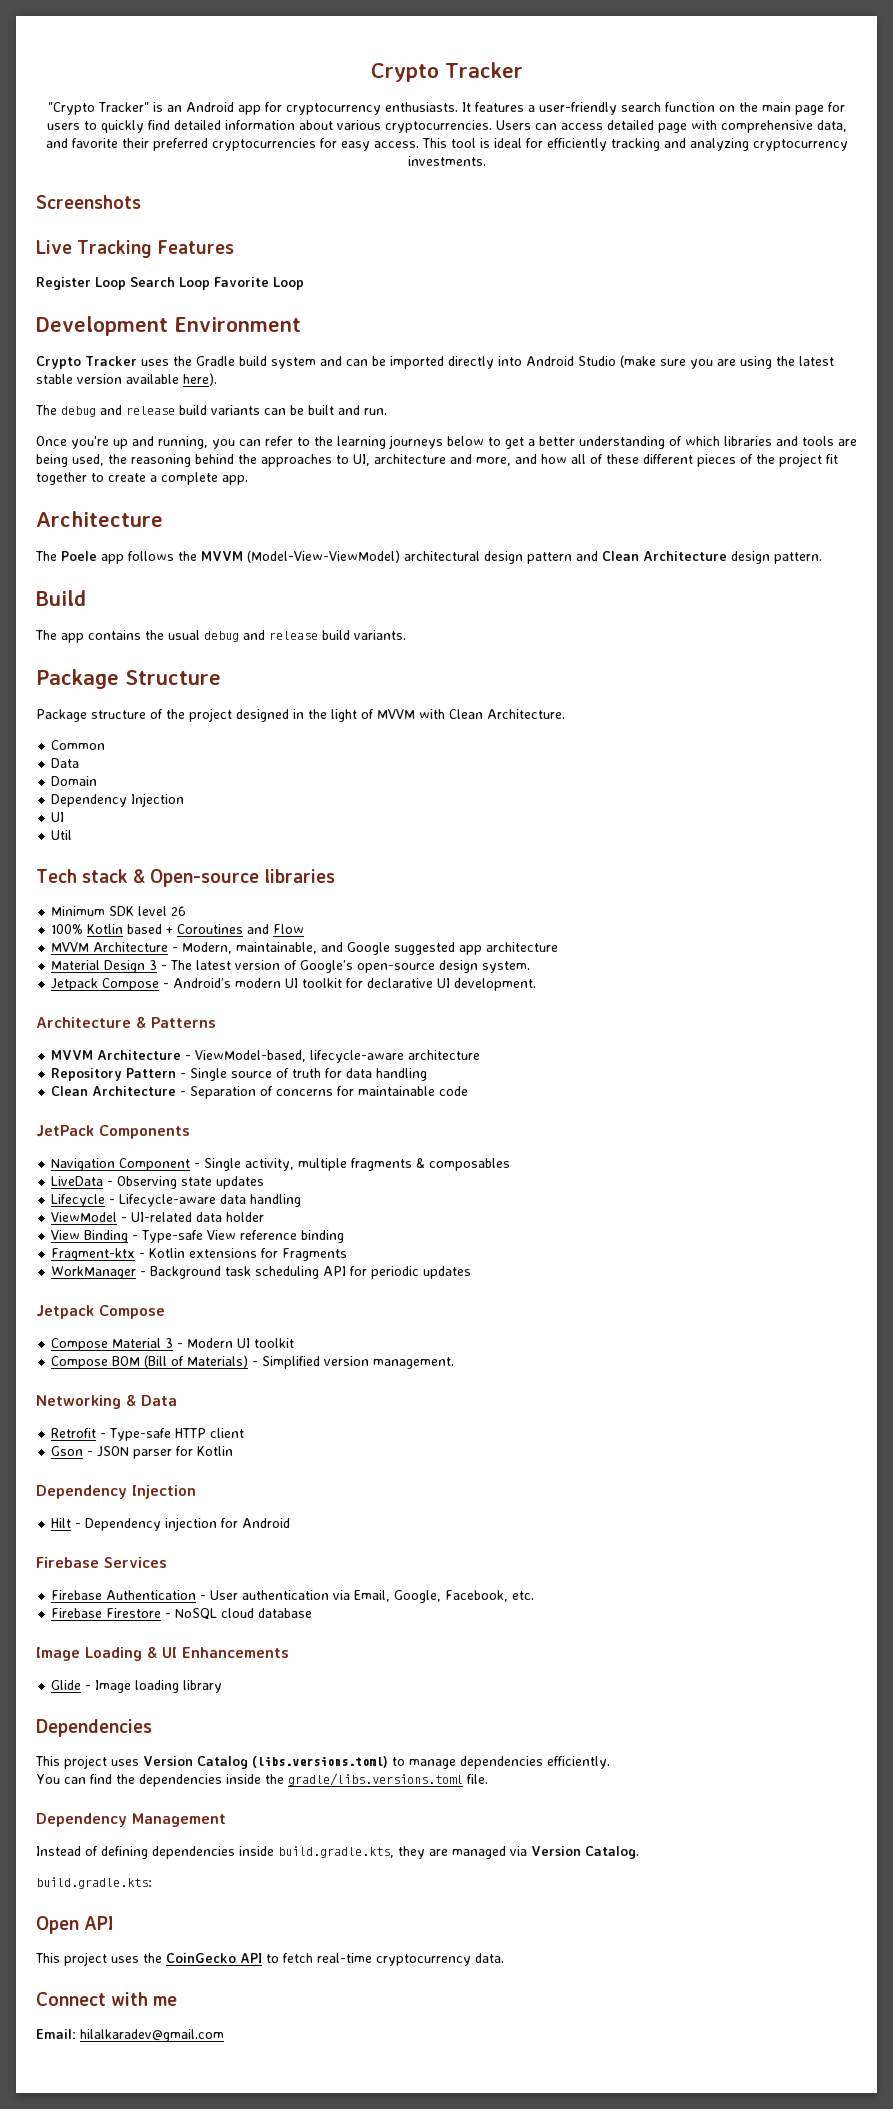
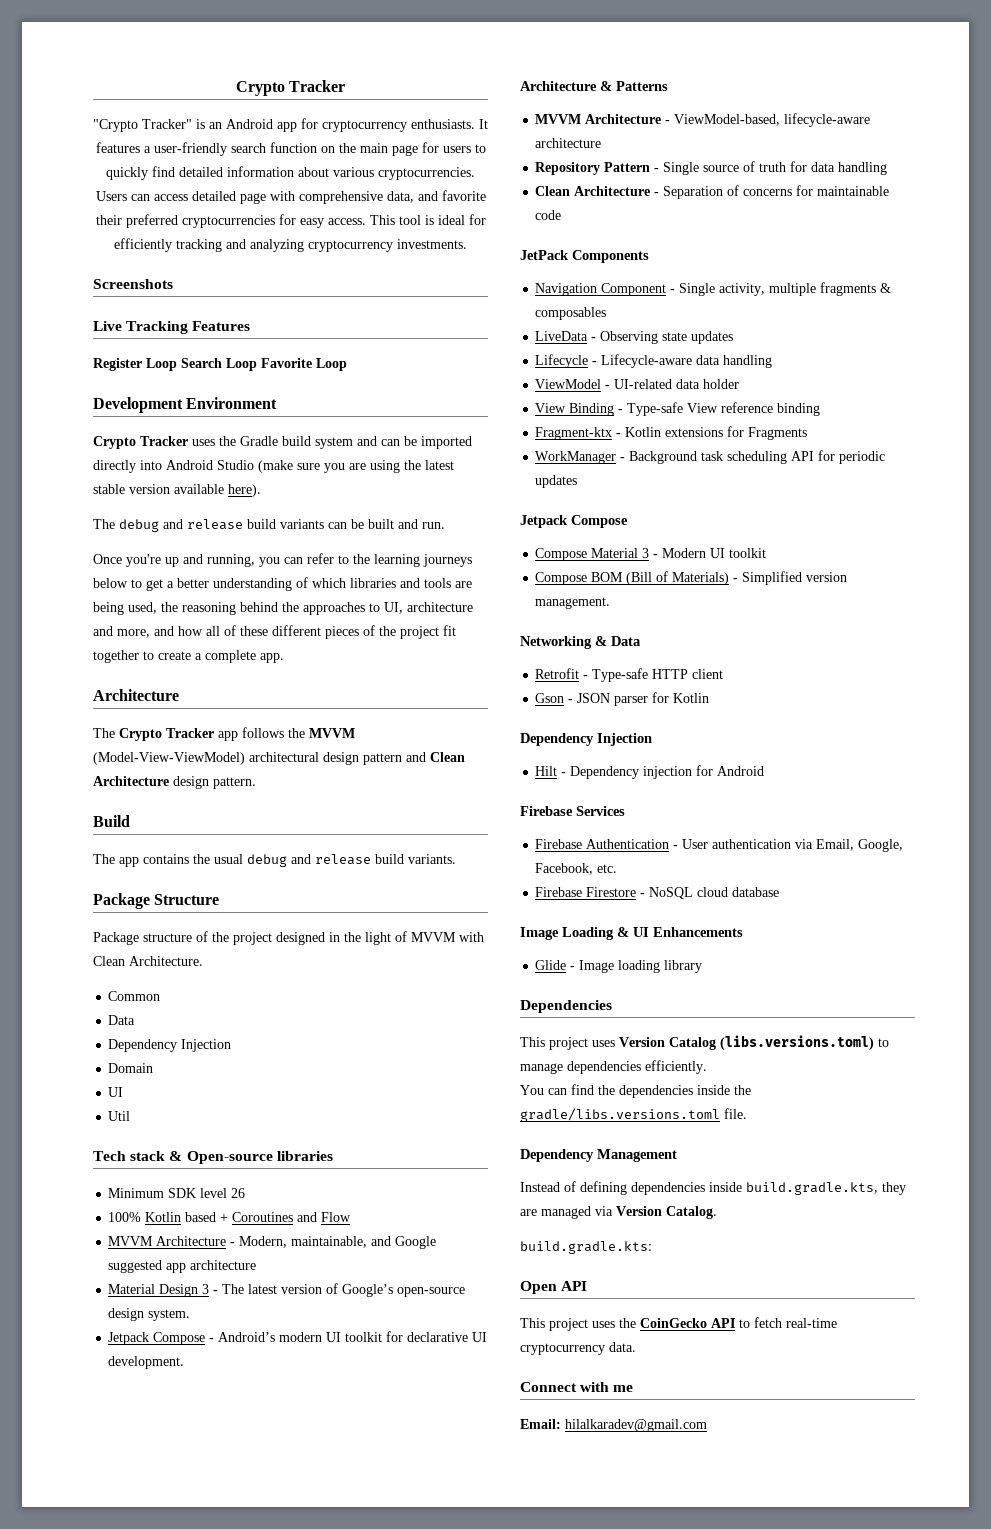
- The Poele app follows the MVVM (Model-View-ViewModel) architectural design pattern and Clean Architecture design pattern.
+ The Crypto Tracker app follows the MVVM (Model-View-ViewModel) architectural design pattern and Clean Architecture design pattern.
  Common
  Data
+ Dependency Injection
  Domain
- Dependency Injection

